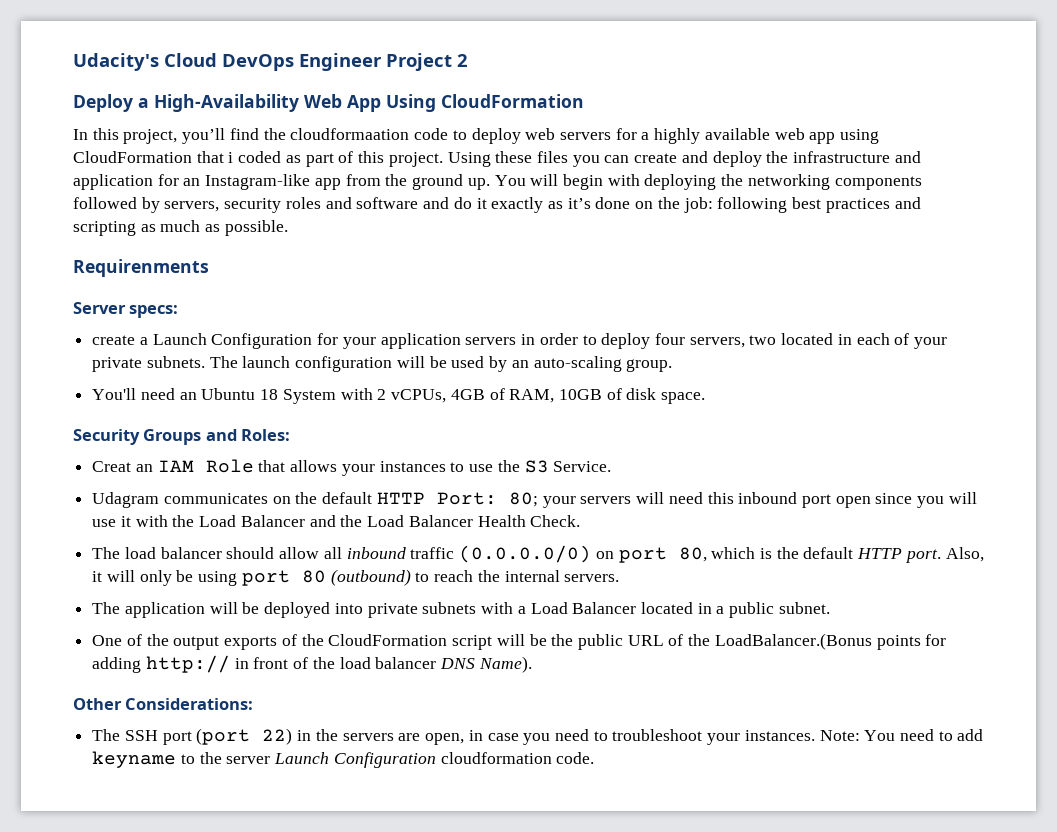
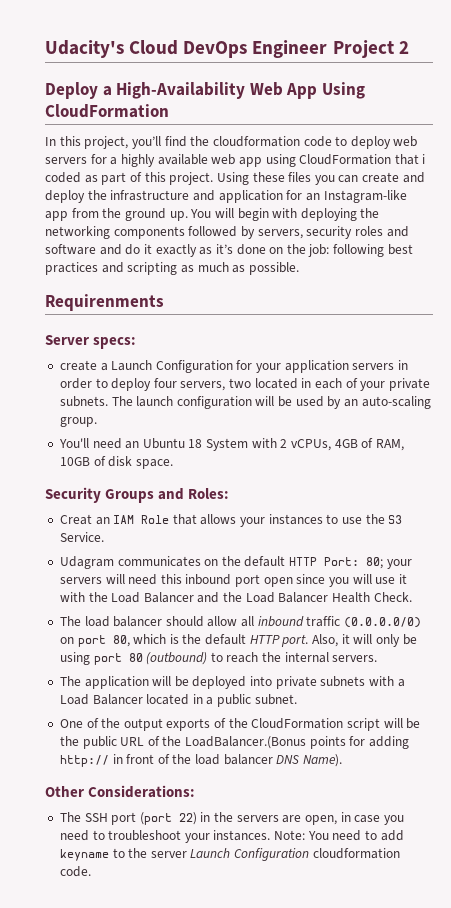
- In this project, you’ll find the cloudformaation code to deploy web servers for a highly available web app using CloudFormation that i coded as part of this project.
+ In this project, you’ll find the cloudformation code to deploy web servers for a highly available web app using CloudFormation that i coded as part of this project.

